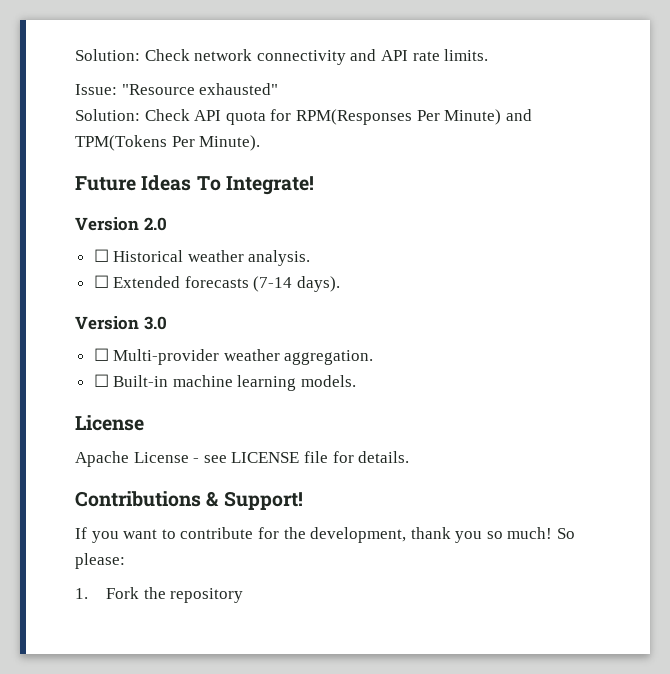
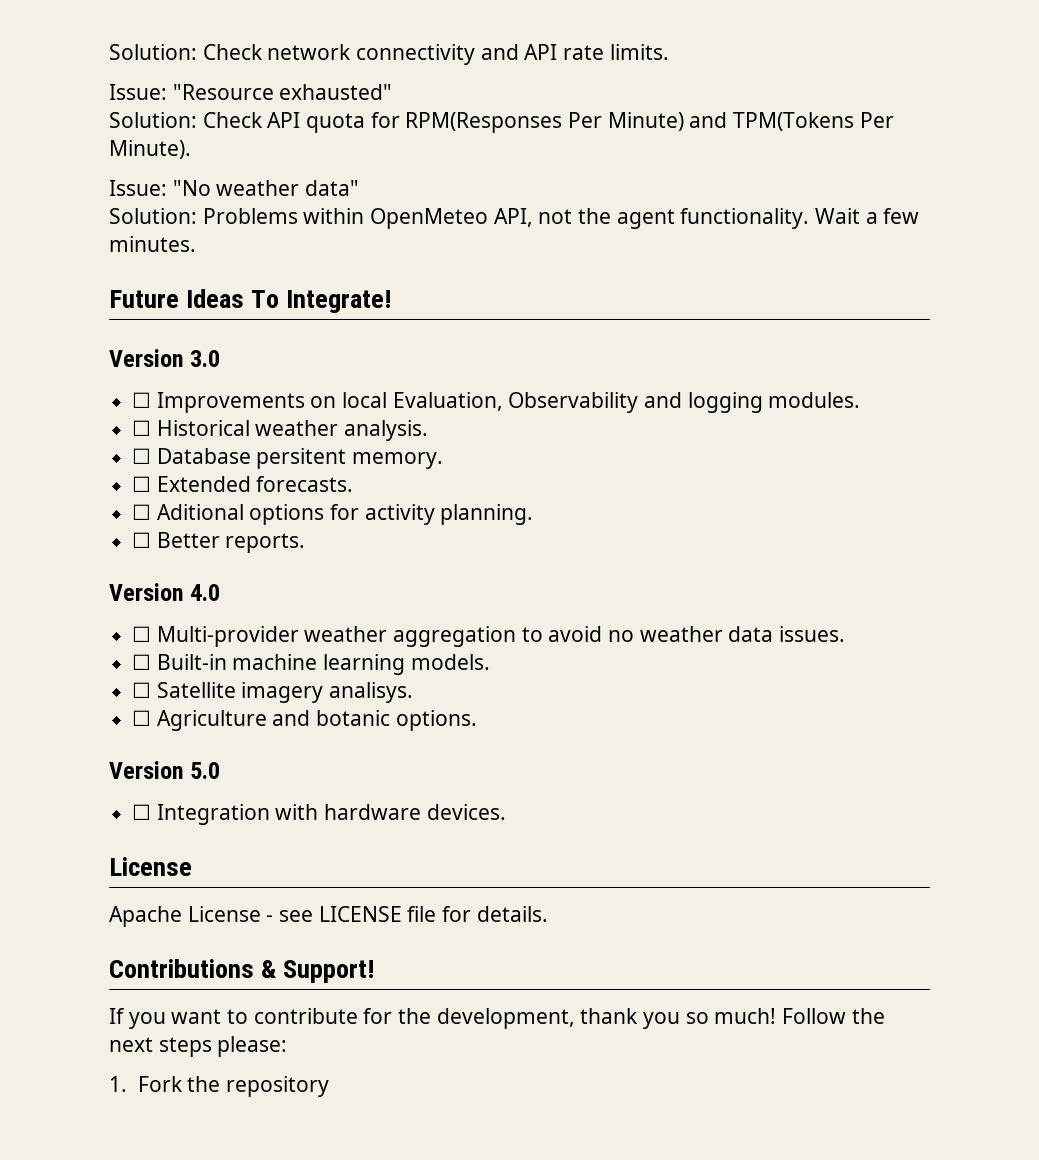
+ Issue: "No weather data"
+ Solution: Problems within OpenMeteo API, not the agent functionality. Wait a few minutes.
- Version 2.0
+ Version 3.0
+ ☐ Improvements on local Evaluation, Observability and logging modules.
  ☐ Historical weather analysis.
- ☐ Extended forecasts (7-14 days).
- Version 3.0
+ ☐ Database persitent memory.
+ ☐ Extended forecasts.
+ ☐ Aditional options for activity planning.
+ ☐ Better reports.
+ Version 4.0
- ☐ Multi-provider weather aggregation.
+ ☐ Multi-provider weather aggregation to avoid no weather data issues.
+ ☐ Satellite imagery analisys.
+ ☐ Agriculture and botanic options.
+ Version 5.0
+ ☐ Integration with hardware devices.
- So please:
+ Follow the next steps please:

